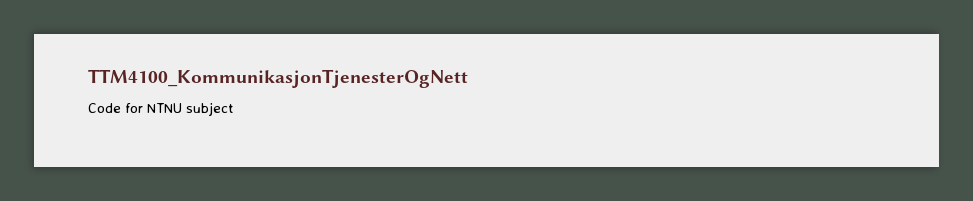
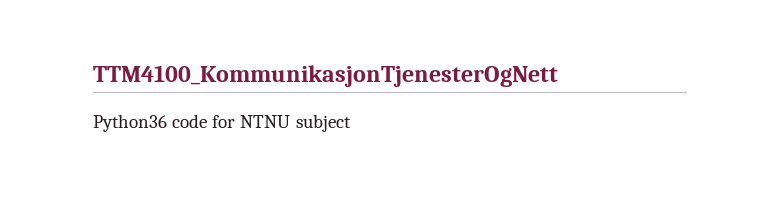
- Code for NTNU subject
+ Python36 code for NTNU subject

